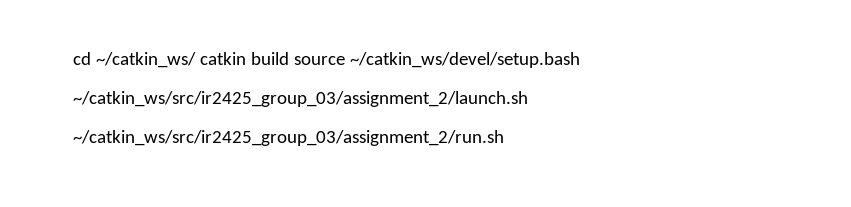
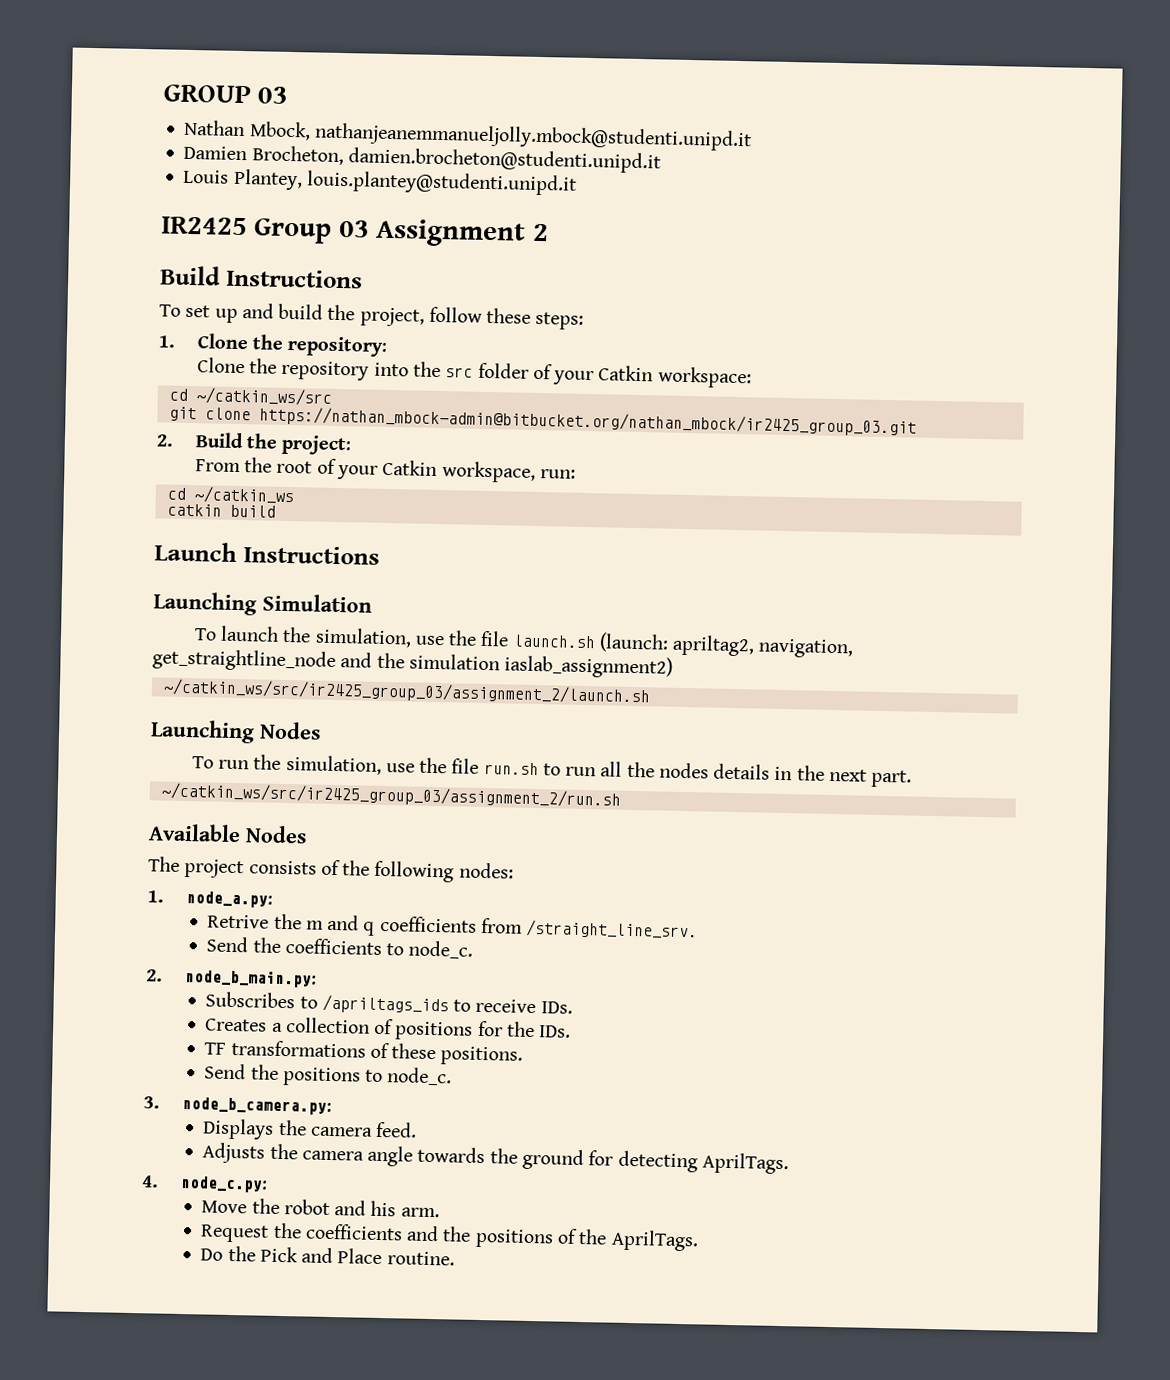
- cd ~/catkin_ws/ catkin build source ~/catkin_ws/devel/setup.bash
+ GROUP 03
+ Nathan Mbock, nathanjeanemmanueljolly.mbock@studenti.unipd.it
+ Damien Brocheton, damien.brocheton@studenti.unipd.it
+ Louis Plantey, louis.plantey@studenti.unipd.it
+ IR2425 Group 03 Assignment 2
+ Build Instructions
+ To set up and build the project, follow these steps:
+ 1. Clone the repository:
+ Clone the repository into the src folder of your Catkin workspace:
+ cd ~/catkin_ws/src
+ git clone https://nathan_mbock-admin@bitbucket.org/nathan_mbock/ir2425_group_03.git
+ 2. Build the project:
+ From the root of your Catkin workspace, run:
+ cd ~/catkin_ws
+ catkin build
+ Launch Instructions
+ Launching Simulation
+ To launch the simulation, use the file launch.sh (launch: apriltag2, navigation, get_straightline_node and the simulation iaslab_assignment2)
  ~/catkin_ws/src/ir2425_group_03/assignment_2/launch.sh
+ Launching Nodes
+ To run the simulation, use the file run.sh to run all the nodes details in the next part.
  ~/catkin_ws/src/ir2425_group_03/assignment_2/run.sh
+ Available Nodes
+ The project consists of the following nodes:
+ 1. node_a.py:
+ Retrive the m and q coefficients from /straight_line_srv.
+ Send the coefficients to node_c.
+ 2. node_b_main.py:
+ Subscribes to /apriltags_ids to receive IDs.
+ Creates a collection of positions for the IDs.
+ TF transformations of these positions.
+ Send the positions to node_c.
+ 3. node_b_camera.py:
+ Displays the camera feed.
+ Adjusts the camera angle towards the ground for detecting AprilTags.
+ 4. node_c.py:
+ Move the robot and his arm.
+ Request the coefficients and the positions of the AprilTags.
+ Do the Pick and Place routine.

